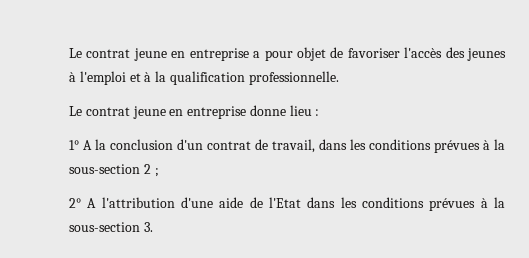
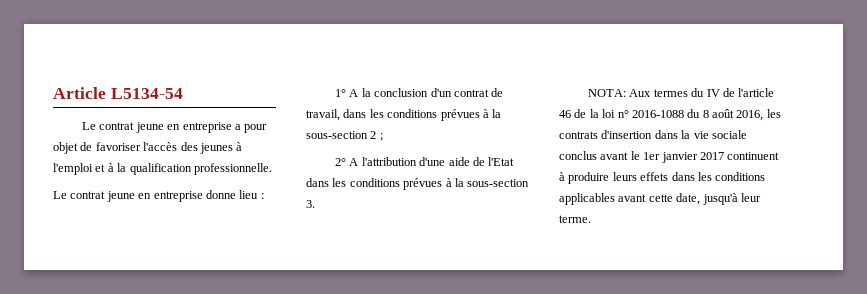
+ Article L5134-54
+ NOTA: Aux termes du IV de l'article 46 de la loi n° 2016-1088 du 8 août 2016, les contrats d'insertion dans la vie sociale conclus avant le 1er janvier 2017 continuent à produire leurs effets dans les conditions applicables avant cette date, jusqu'à leur terme.

